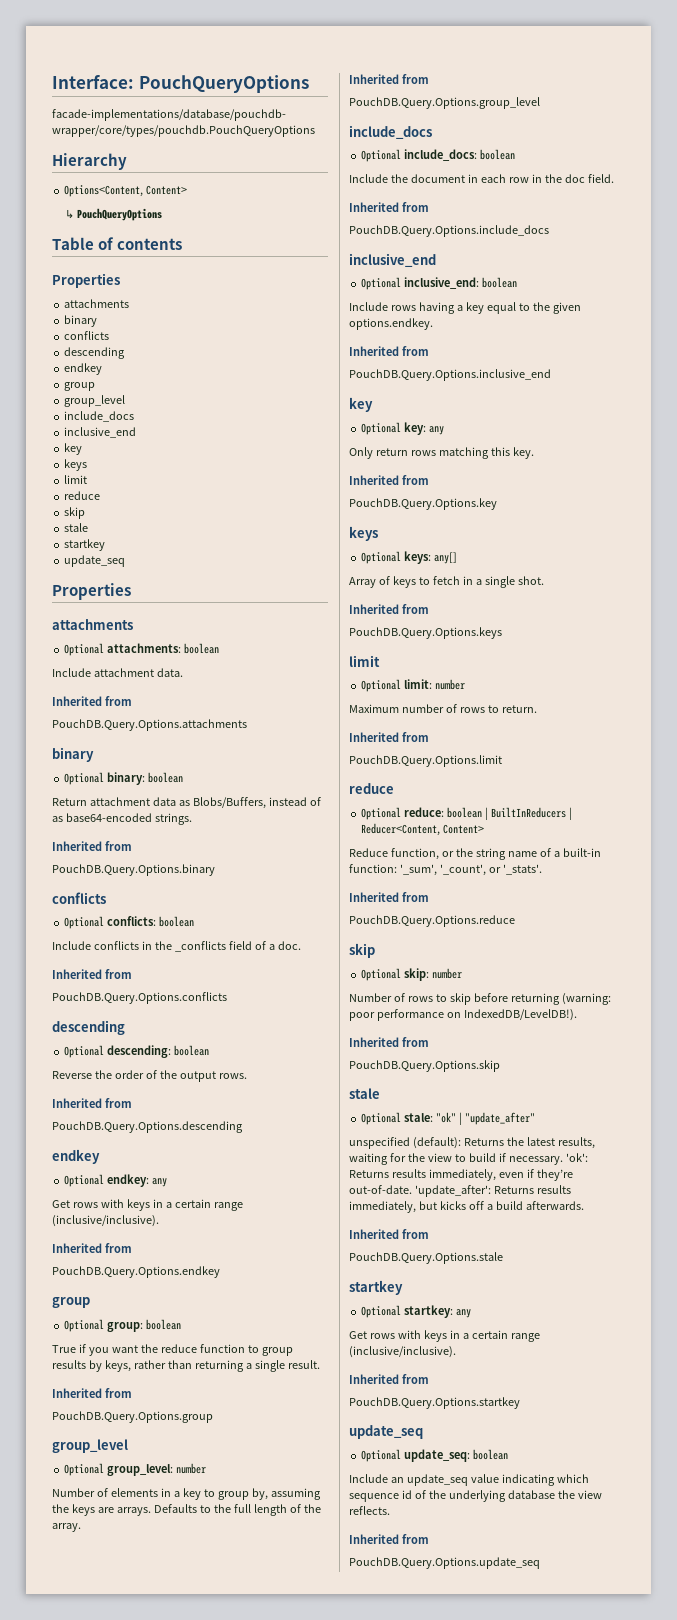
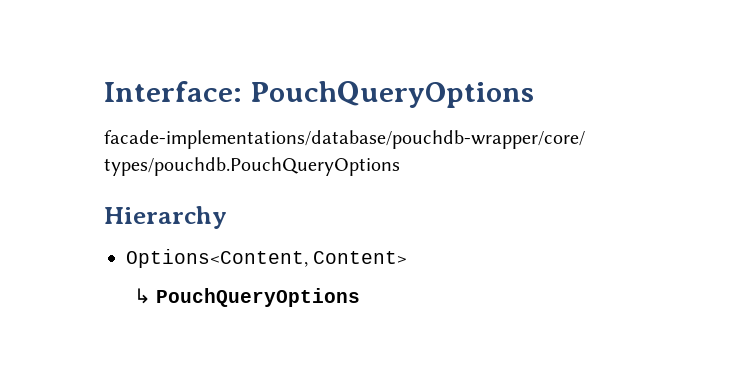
- Table of contents
- Properties
- attachments
- binary
- conflicts
- descending
- endkey
- group
- group_level
- include_docs
- inclusive_end
- key
- keys
- limit
- reduce
- skip
- stale
- startkey
- update_seq
- Properties
- attachments
- Optional attachments: boolean
- Include attachment data.
- Inherited from
- PouchDB.Query.Options.attachments
- binary
- Optional binary: boolean
- Return attachment data as Blobs/Buffers, instead of as base64-encoded strings.
- Inherited from
- PouchDB.Query.Options.binary
- conflicts
- Optional conflicts: boolean
- Include conflicts in the _conflicts field of a doc.
- Inherited from
- PouchDB.Query.Options.conflicts
- descending
- Optional descending: boolean
- Reverse the order of the output rows.
- Inherited from
- PouchDB.Query.Options.descending
- endkey
- Optional endkey: any
- Get rows with keys in a certain range (inclusive/inclusive).
- Inherited from
- PouchDB.Query.Options.endkey
- group
- Optional group: boolean
- True if you want the reduce function to group results by keys, rather than returning a single result.
- Inherited from
- PouchDB.Query.Options.group
- group_level
- Optional group_level: number
- Number of elements in a key to group by, assuming the keys are arrays. Defaults to the full length of the array.
- Inherited from
- PouchDB.Query.Options.group_level
- include_docs
- Optional include_docs: boolean
- Include the document in each row in the doc field.
- Inherited from
- PouchDB.Query.Options.include_docs
- inclusive_end
- Optional inclusive_end: boolean
- Include rows having a key equal to the given options.endkey.
- Inherited from
- PouchDB.Query.Options.inclusive_end
- key
- Optional key: any
- Only return rows matching this key.
- Inherited from
- PouchDB.Query.Options.key
- keys
- Optional keys: any[]
- Array of keys to fetch in a single shot.
- Inherited from
- PouchDB.Query.Options.keys
- limit
- Optional limit: number
- Maximum number of rows to return.
- Inherited from
- PouchDB.Query.Options.limit
- reduce
- Optional reduce: boolean | BuiltInReducers | Reducer<Content, Content>
- Reduce function, or the string name of a built-in function: '_sum', '_count', or '_stats'.
- Inherited from
- PouchDB.Query.Options.reduce
- skip
- Optional skip: number
- Number of rows to skip before returning (warning: poor performance on IndexedDB/LevelDB!).
- Inherited from
- PouchDB.Query.Options.skip
- stale
- Optional stale: "ok" | "update_after"
- unspecified (default): Returns the latest results, waiting for the view to build if necessary. 'ok': Returns results immediately, even if they’re out-of-date. 'update_after': Returns results immediately, but kicks off a build afterwards.
- Inherited from
- PouchDB.Query.Options.stale
- startkey
- Optional startkey: any
- Get rows with keys in a certain range (inclusive/inclusive).
- Inherited from
- PouchDB.Query.Options.startkey
- update_seq
- Optional update_seq: boolean
- Include an update_seq value indicating which sequence id of the underlying database the view reflects.
- Inherited from
- PouchDB.Query.Options.update_seq

